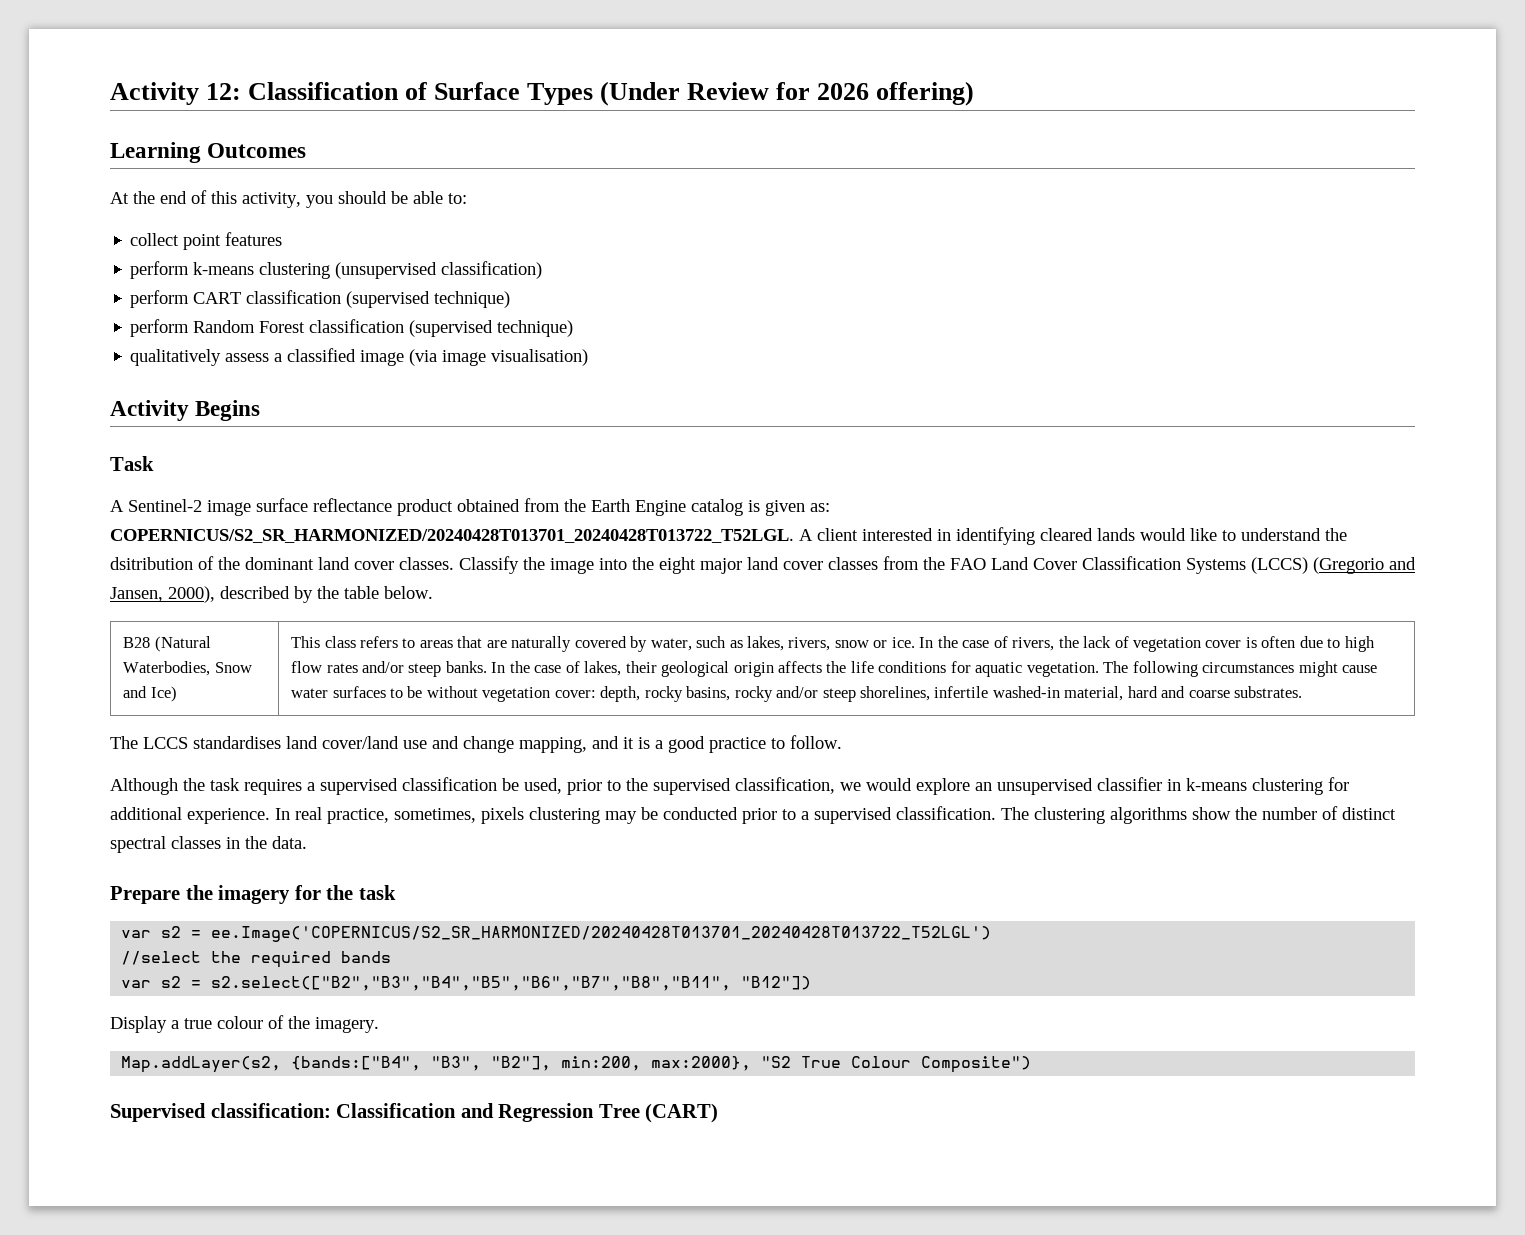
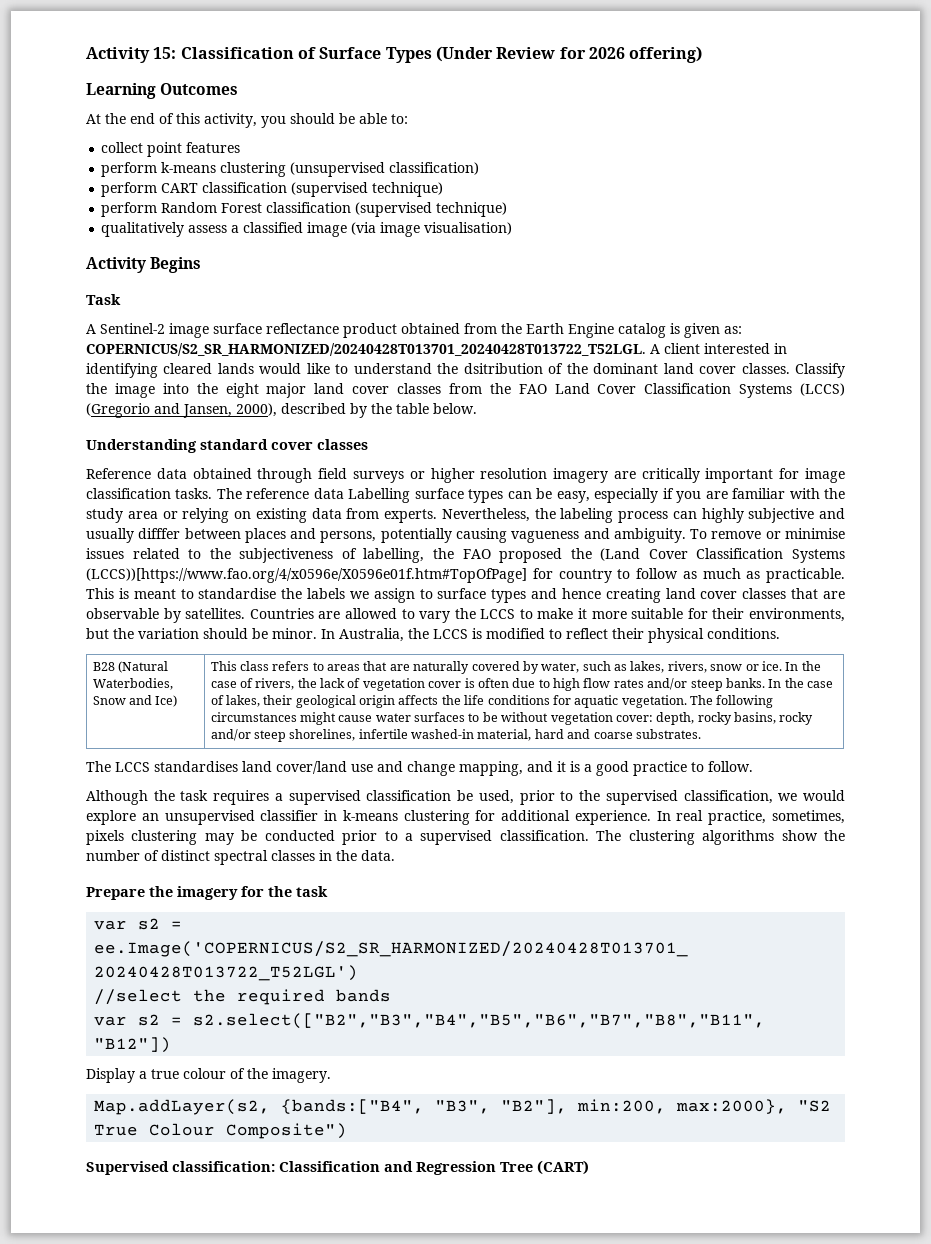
- Activity 12: Classification of Surface Types (Under Review for 2026 offering)
+ Activity 15: Classification of Surface Types (Under Review for 2026 offering)
+ Understanding standard cover classes
+ Reference data obtained through field surveys or higher resolution imagery are critically important for image classification tasks. The reference data Labelling surface types can be easy, especially if you are familiar with the study area or relying on existing data from experts. Nevertheless, the labeling process can highly subjective and usually difffer between places and persons, potentially causing vagueness and ambiguity. To remove or minimise issues related to the subjectiveness of labelling, the FAO proposed the (Land Cover Classification Systems (LCCS))[https://www.fao.org/4/x0596e/X0596e01f.htm#TopOfPage] for country to follow as much as practicable. This is meant to standardise the labels we assign to surface types and hence creating land cover classes that are observable by satellites. Countries are allowed to vary the LCCS to make it more suitable for their environments, but the variation should be minor. In Australia, the LCCS is modified to reflect their physical conditions.

